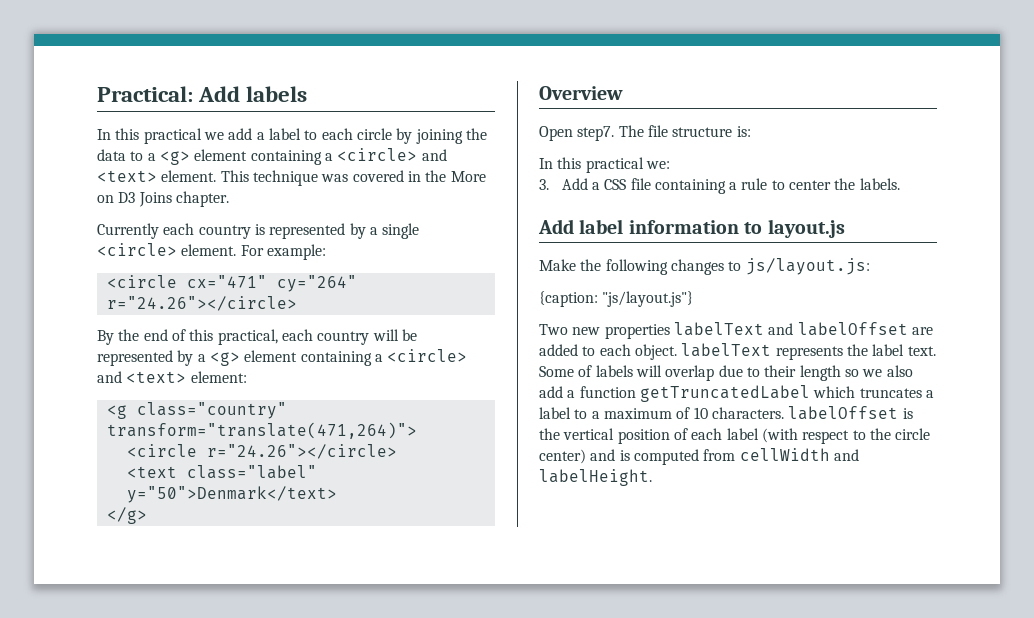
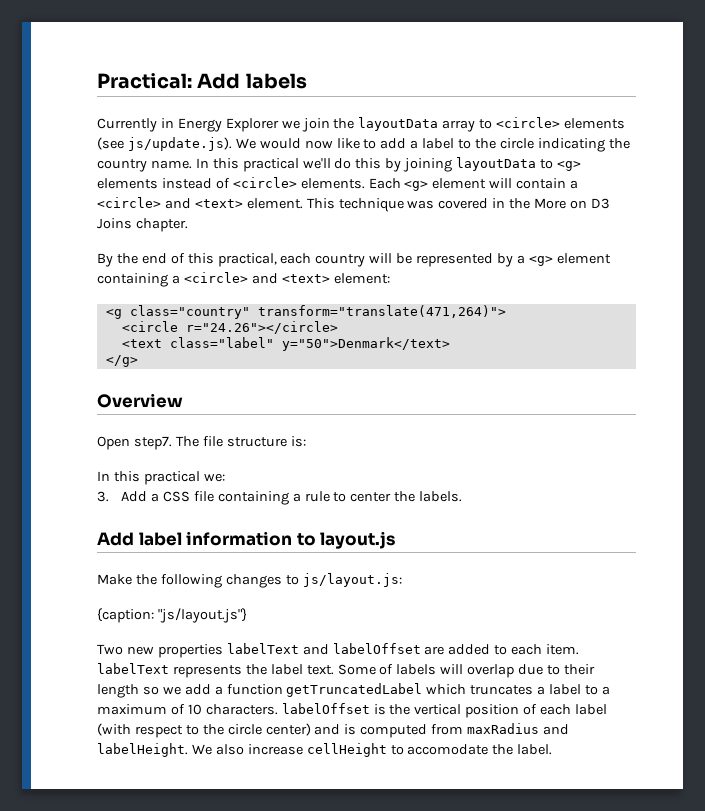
- In this practical we add a label to each circle by joining the data to a <g> element containing a <circle> and <text> element.
+ Currently in Energy Explorer we join the layoutData array to <circle> elements (see js/update.js). We would now like to add a label to the circle indicating the country name. In this practical we'll do this by joining layoutData to <g> elements instead of <circle> elements. Each <g> element will contain a <circle> and <text> element.
- Currently each country is represented by a single <circle> element. For example:
- <circle cx="471" cy="264" r="24.26"></circle>
- Two new properties labelText and labelOffset are added to each object. labelText represents the label text.
+ Two new properties labelText and labelOffset are added to each item. labelText represents the label text.
- Some of labels will overlap due to their length so we also add a function getTruncatedLabel which truncates a label to a maximum of 10 characters. labelOffset is the vertical position of each label (with respect to the circle center) and is computed from cellWidth and labelHeight.
+ Some of labels will overlap due to their length so we add a function getTruncatedLabel which truncates a label to a maximum of 10 characters. labelOffset is the vertical position of each label (with respect to the circle center) and is computed from maxRadius and labelHeight.
+ We also increase cellHeight to accomodate the label.

